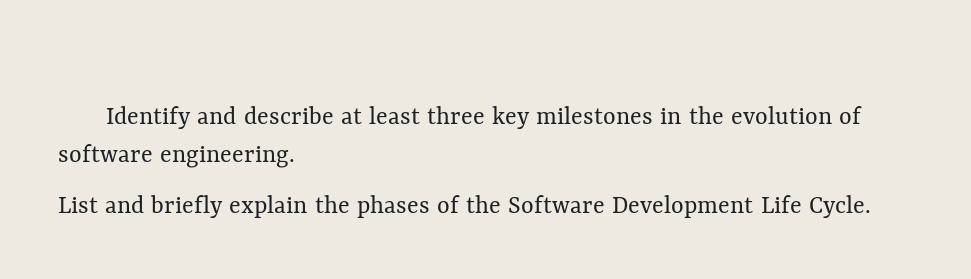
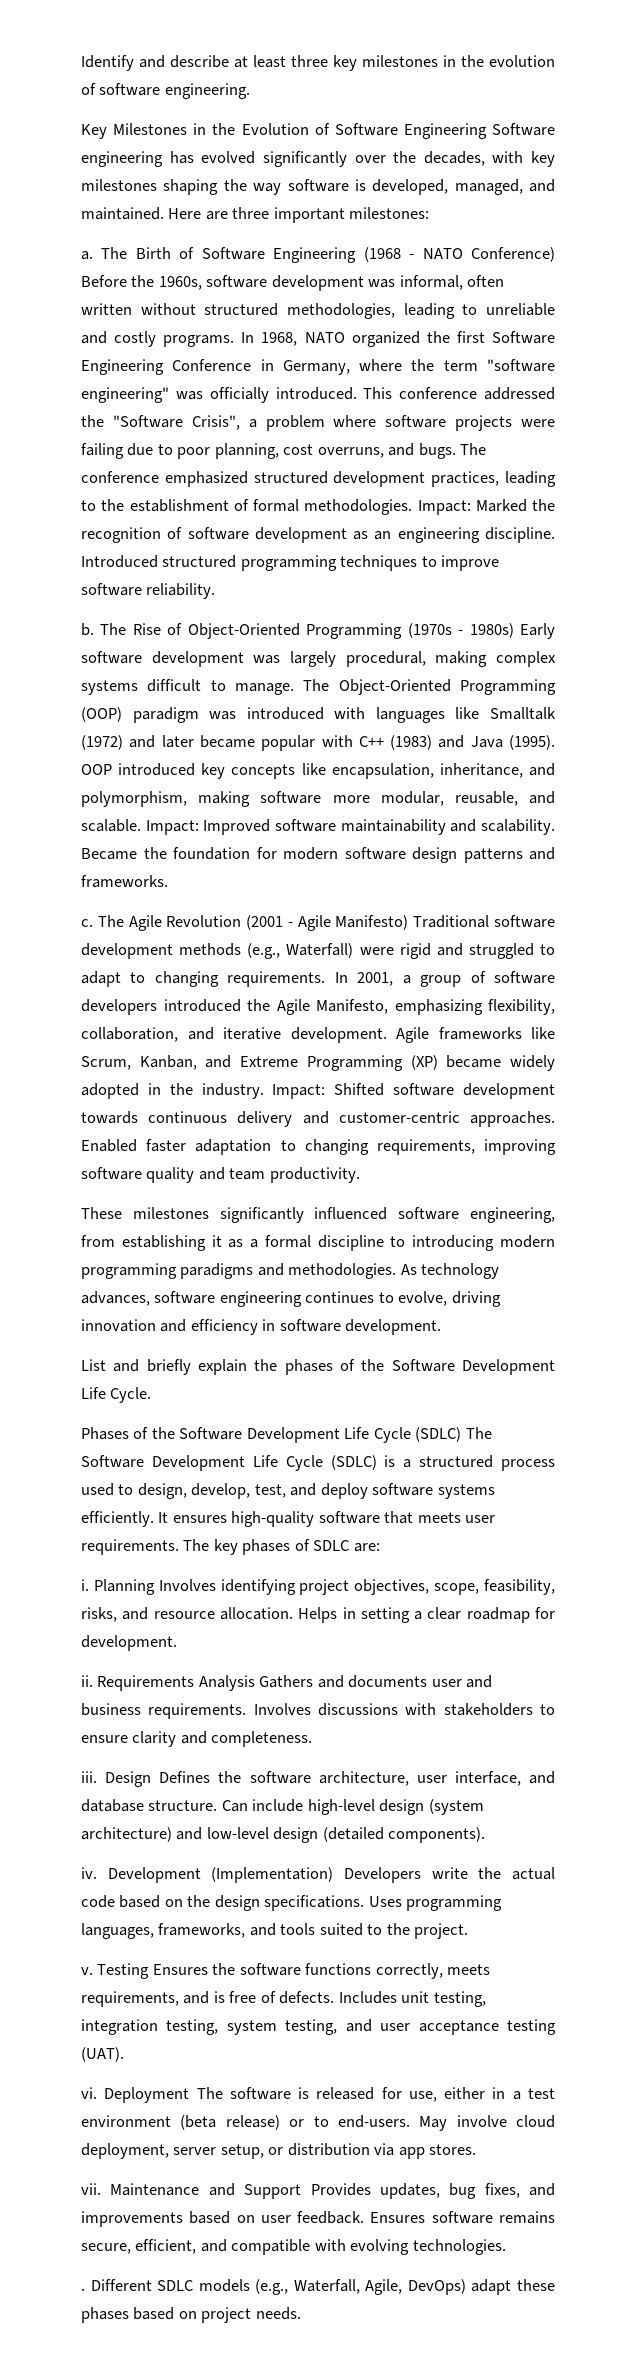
+ Key Milestones in the Evolution of Software Engineering Software engineering has evolved significantly over the decades, with key milestones shaping the way software is developed, managed, and maintained. Here are three important milestones:
+ a. The Birth of Software Engineering (1968 - NATO Conference) Before the 1960s, software development was informal, often written without structured methodologies, leading to unreliable and costly programs. In 1968, NATO organized the first Software Engineering Conference in Germany, where the term "software engineering" was officially introduced. This conference addressed the "Software Crisis", a problem where software projects were failing due to poor planning, cost overruns, and bugs. The conference emphasized structured development practices, leading to the establishment of formal methodologies. Impact: Marked the recognition of software development as an engineering discipline. Introduced structured programming techniques to improve software reliability.
+ b. The Rise of Object-Oriented Programming (1970s - 1980s) Early software development was largely procedural, making complex systems difficult to manage. The Object-Oriented Programming (OOP) paradigm was introduced with languages like Smalltalk (1972) and later became popular with C++ (1983) and Java (1995). OOP introduced key concepts like encapsulation, inheritance, and polymorphism, making software more modular, reusable, and scalable. Impact: Improved software maintainability and scalability. Became the foundation for modern software design patterns and frameworks.
+ c. The Agile Revolution (2001 - Agile Manifesto) Traditional software development methods (e.g., Waterfall) were rigid and struggled to adapt to changing requirements. In 2001, a group of software developers introduced the Agile Manifesto, emphasizing flexibility, collaboration, and iterative development. Agile frameworks like Scrum, Kanban, and Extreme Programming (XP) became widely adopted in the industry. Impact: Shifted software development towards continuous delivery and customer-centric approaches. Enabled faster adaptation to changing requirements, improving software quality and team productivity.
+ These milestones significantly influenced software engineering, from establishing it as a formal discipline to introducing modern programming paradigms and methodologies. As technology advances, software engineering continues to evolve, driving innovation and efficiency in software development.
+ Phases of the Software Development Life Cycle (SDLC) The Software Development Life Cycle (SDLC) is a structured process used to design, develop, test, and deploy software systems efficiently. It ensures high-quality software that meets user requirements. The key phases of SDLC are:
+ i. Planning Involves identifying project objectives, scope, feasibility, risks, and resource allocation. Helps in setting a clear roadmap for development.
+ ii. Requirements Analysis Gathers and documents user and business requirements. Involves discussions with stakeholders to ensure clarity and completeness.
+ iii. Design Defines the software architecture, user interface, and database structure. Can include high-level design (system architecture) and low-level design (detailed components).
+ iv. Development (Implementation) Developers write the actual code based on the design specifications. Uses programming languages, frameworks, and tools suited to the project.
+ v. Testing Ensures the software functions correctly, meets requirements, and is free of defects. Includes unit testing, integration testing, system testing, and user acceptance testing (UAT).
+ vi. Deployment The software is released for use, either in a test environment (beta release) or to end-users. May involve cloud deployment, server setup, or distribution via app stores.
+ vii. Maintenance and Support Provides updates, bug fixes, and improvements based on user feedback. Ensures software remains secure, efficient, and compatible with evolving technologies.
+ . Different SDLC models (e.g., Waterfall, Agile, DevOps) adapt these phases based on project needs.

